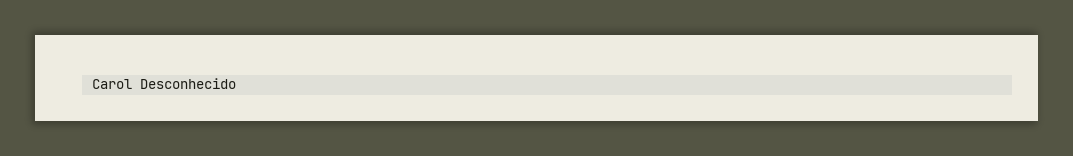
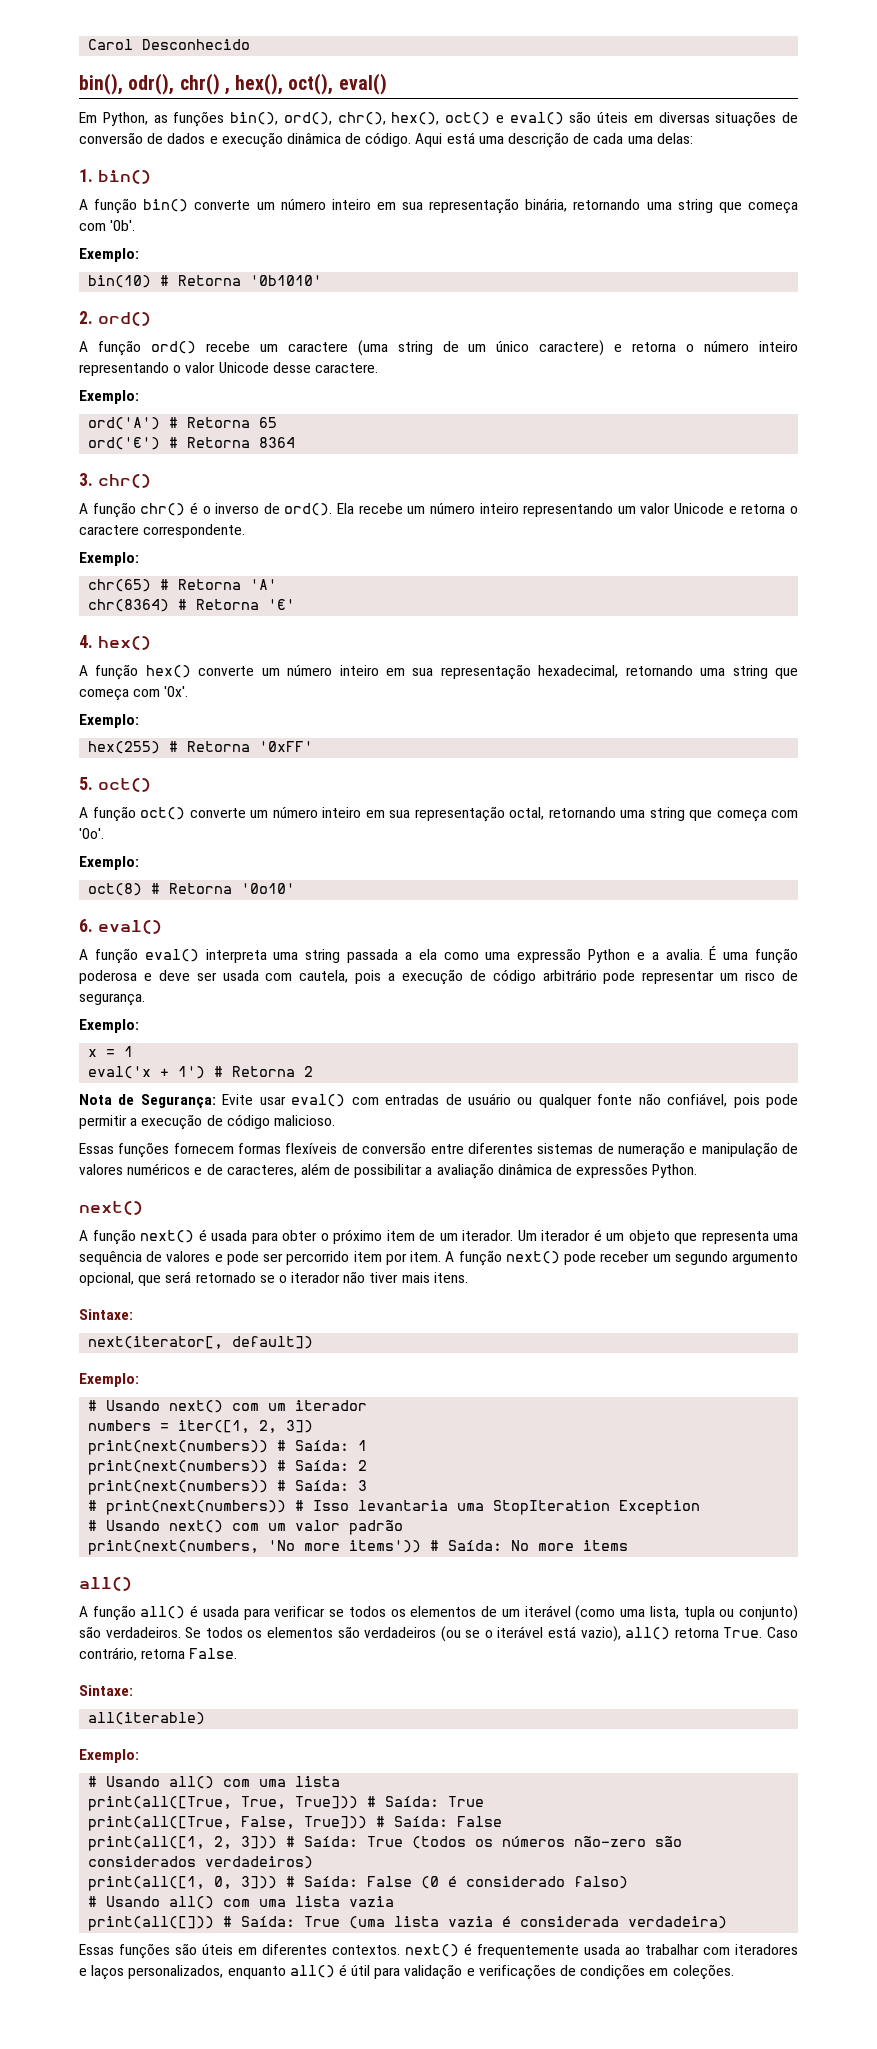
+ bin(), odr(), chr() , hex(), oct(), eval()
+ Em Python, as funções bin(), ord(), chr(), hex(), oct() e eval() são úteis em diversas situações de conversão de dados e execução dinâmica de código. Aqui está uma descrição de cada uma delas:
+ 1. bin()
+ A função bin() converte um número inteiro em sua representação binária, retornando uma string que começa com '0b'.
+ Exemplo:
+ bin(10) # Retorna '0b1010'
+ 2. ord()
+ A função ord() recebe um caractere (uma string de um único caractere) e retorna o número inteiro representando o valor Unicode desse caractere.
+ Exemplo:
+ ord('A') # Retorna 65
+ ord('€') # Retorna 8364
+ 3. chr()
+ A função chr() é o inverso de ord(). Ela recebe um número inteiro representando um valor Unicode e retorna o caractere correspondente.
+ Exemplo:
+ chr(65) # Retorna 'A'
+ chr(8364) # Retorna '€'
+ 4. hex()
+ A função hex() converte um número inteiro em sua representação hexadecimal, retornando uma string que começa com '0x'.
+ Exemplo:
+ hex(255) # Retorna '0xFF'
+ 5. oct()
+ A função oct() converte um número inteiro em sua representação octal, retornando uma string que começa com '0o'.
+ Exemplo:
+ oct(8) # Retorna '0o10'
+ 6. eval()
+ A função eval() interpreta uma string passada a ela como uma expressão Python e a avalia. É uma função poderosa e deve ser usada com cautela, pois a execução de código arbitrário pode representar um risco de segurança.
+ Exemplo:
+ x = 1
+ eval('x + 1') # Retorna 2
+ Nota de Segurança: Evite usar eval() com entradas de usuário ou qualquer fonte não confiável, pois pode permitir a execução de código malicioso.
+ Essas funções fornecem formas flexíveis de conversão entre diferentes sistemas de numeração e manipulação de valores numéricos e de caracteres, além de possibilitar a avaliação dinâmica de expressões Python.
+ next()
+ A função next() é usada para obter o próximo item de um iterador. Um iterador é um objeto que representa uma sequência de valores e pode ser percorrido item por item. A função next() pode receber um segundo argumento opcional, que será retornado se o iterador não tiver mais itens.
+ Sintaxe:
+ next(iterator[, default])
+ Exemplo:
+ # Usando next() com um iterador
+ numbers = iter([1, 2, 3])
+ print(next(numbers)) # Saída: 1
+ print(next(numbers)) # Saída: 2
+ print(next(numbers)) # Saída: 3
+ # print(next(numbers)) # Isso levantaria uma StopIteration Exception
+ # Usando next() com um valor padrão
+ print(next(numbers, 'No more items')) # Saída: No more items
+ all()
+ A função all() é usada para verificar se todos os elementos de um iterável (como uma lista, tupla ou conjunto) são verdadeiros. Se todos os elementos são verdadeiros (ou se o iterável está vazio), all() retorna True. Caso contrário, retorna False.
+ Sintaxe:
+ all(iterable)
+ Exemplo:
+ # Usando all() com uma lista
+ print(all([True, True, True])) # Saída: True
+ print(all([True, False, True])) # Saída: False
+ print(all([1, 2, 3])) # Saída: True (todos os números não-zero são considerados verdadeiros)
+ print(all([1, 0, 3])) # Saída: False (0 é considerado falso)
+ # Usando all() com uma lista vazia
+ print(all([])) # Saída: True (uma lista vazia é considerada verdadeira)
+ Essas funções são úteis em diferentes contextos. next() é frequentemente usada ao trabalhar com iteradores e laços personalizados, enquanto all() é útil para validação e verificações de condições em coleções.

